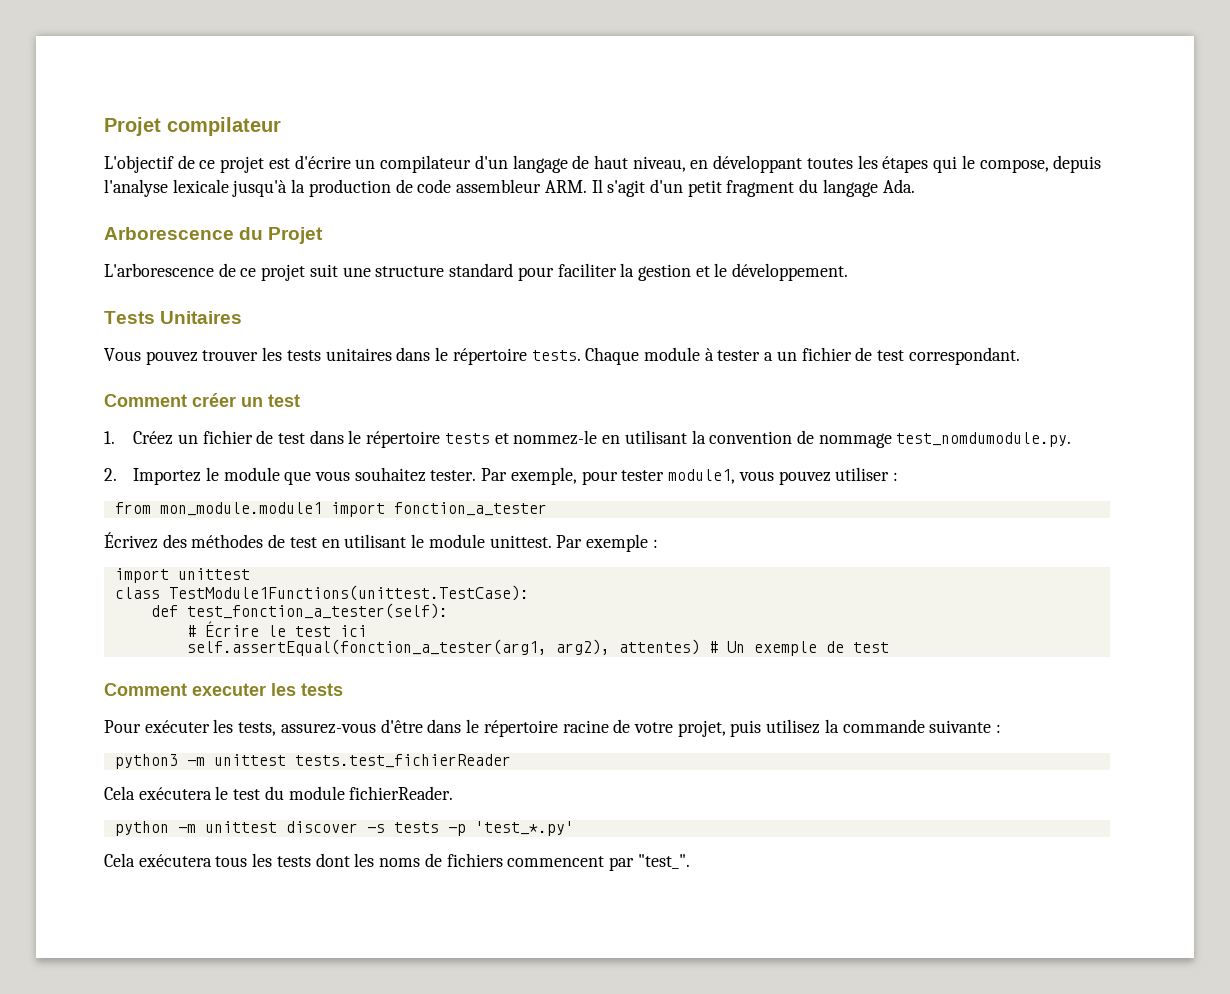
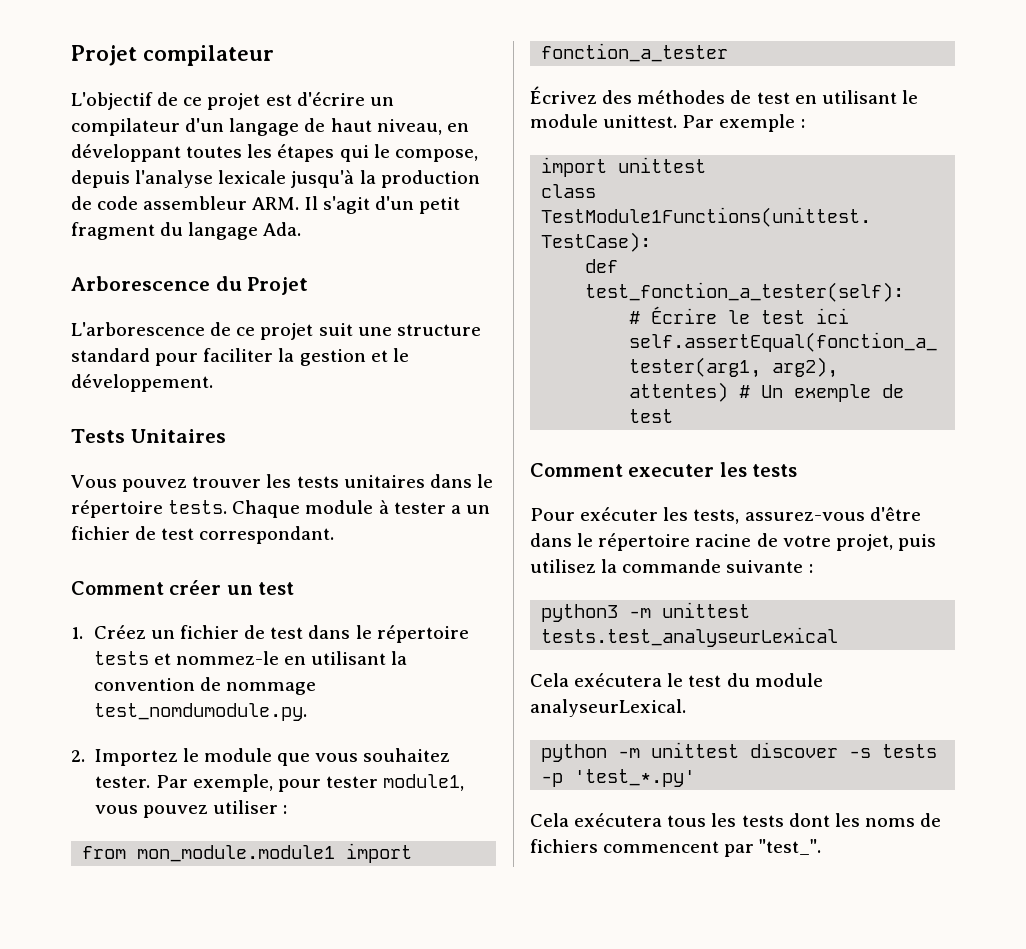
- python3 -m unittest tests.test_fichierReader
+ python3 -m unittest tests.test_analyseurLexical
- Cela exécutera le test du module fichierReader.
+ Cela exécutera le test du module analyseurLexical.

